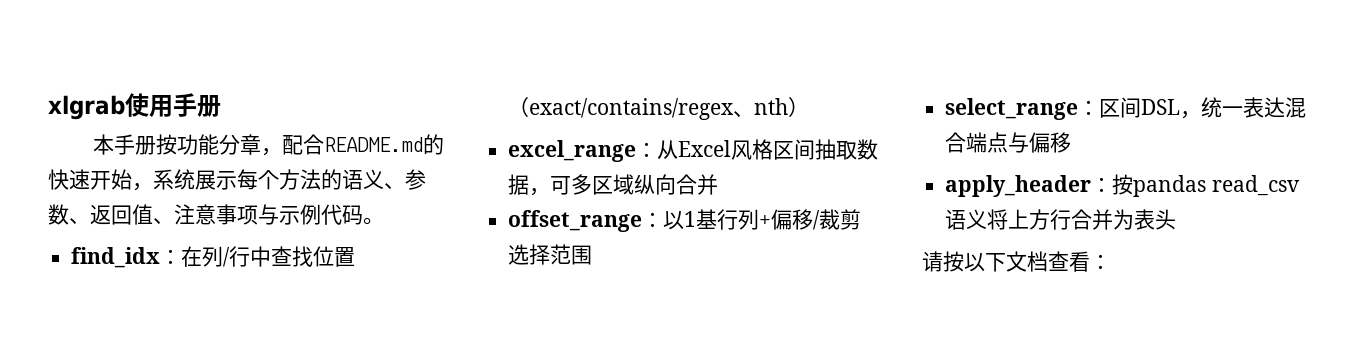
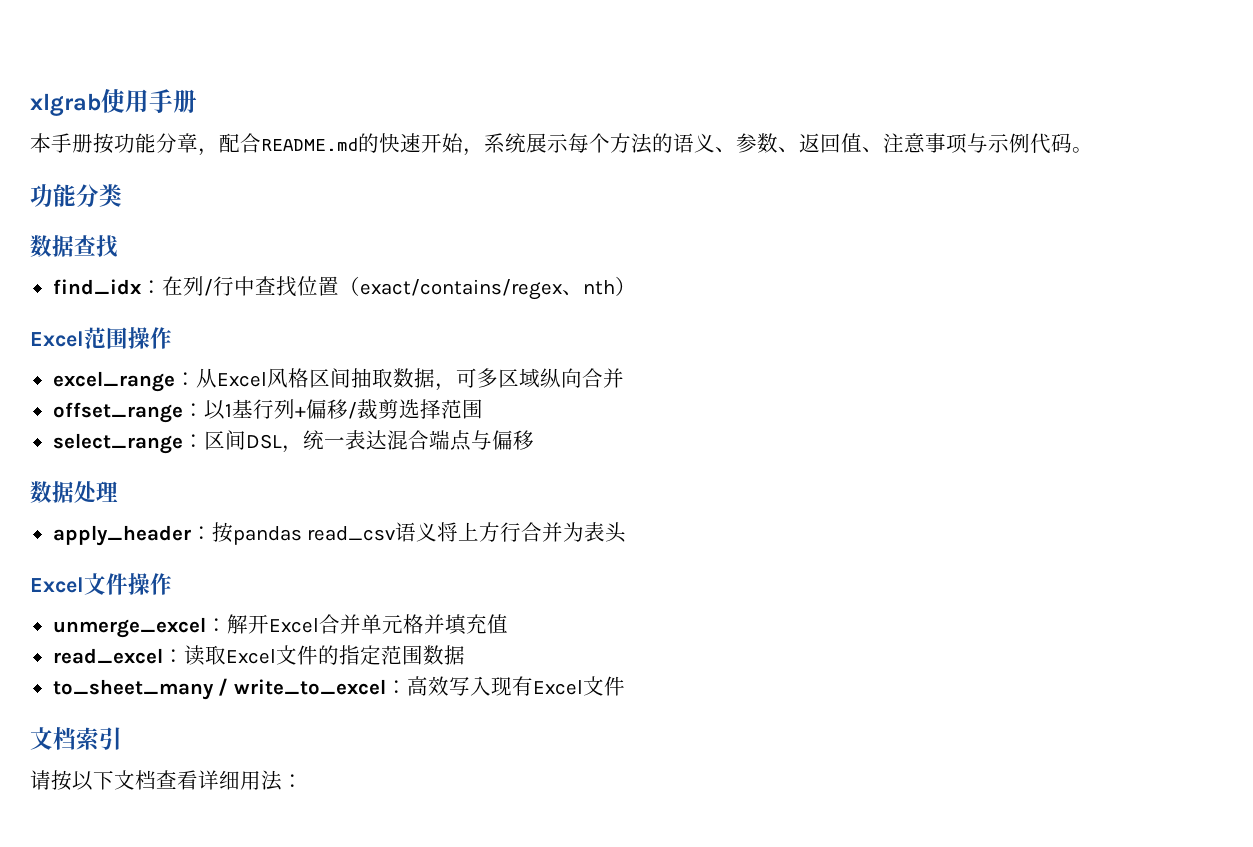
+ 功能分类
+ 数据查找
+ Excel范围操作
+ 数据处理
+ Excel文件操作
+ unmerge_excel：解开Excel合并单元格并填充值
+ read_excel：读取Excel文件的指定范围数据
+ to_sheet_many / write_to_excel：高效写入现有Excel文件
+ 文档索引
- 请按以下文档查看：
+ 请按以下文档查看详细用法：

